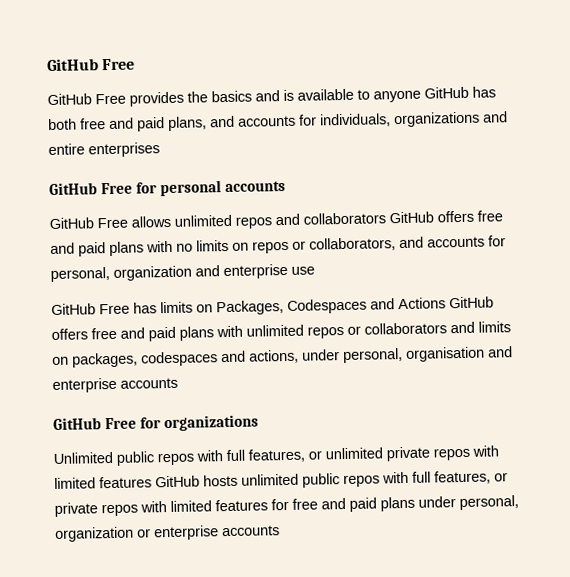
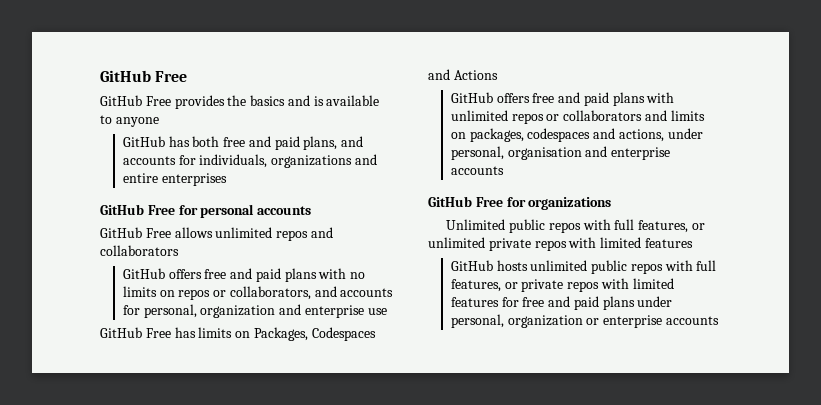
- GitHub Free provides the basics and is available to anyone GitHub has both free and paid plans, and accounts for individuals, organizations and entire enterprises
+ GitHub Free provides the basics and is available to anyone
+ GitHub has both free and paid plans, and accounts for individuals, organizations and entire enterprises
- GitHub Free allows unlimited repos and collaborators GitHub offers free and paid plans with no limits on repos or collaborators, and accounts for personal, organization and enterprise use
+ GitHub Free allows unlimited repos and collaborators
+ GitHub offers free and paid plans with no limits on repos or collaborators, and accounts for personal, organization and enterprise use
- GitHub Free has limits on Packages, Codespaces and Actions GitHub offers free and paid plans with unlimited repos or collaborators and limits on packages, codespaces and actions, under personal, organisation and enterprise accounts
+ GitHub Free has limits on Packages, Codespaces and Actions
+ GitHub offers free and paid plans with unlimited repos or collaborators and limits on packages, codespaces and actions, under personal, organisation and enterprise accounts
- Unlimited public repos with full features, or unlimited private repos with limited features GitHub hosts unlimited public repos with full features, or private repos with limited features for free and paid plans under personal, organization or enterprise accounts
+ Unlimited public repos with full features, or unlimited private repos with limited features
+ GitHub hosts unlimited public repos with full features, or private repos with limited features for free and paid plans under personal, organization or enterprise accounts

